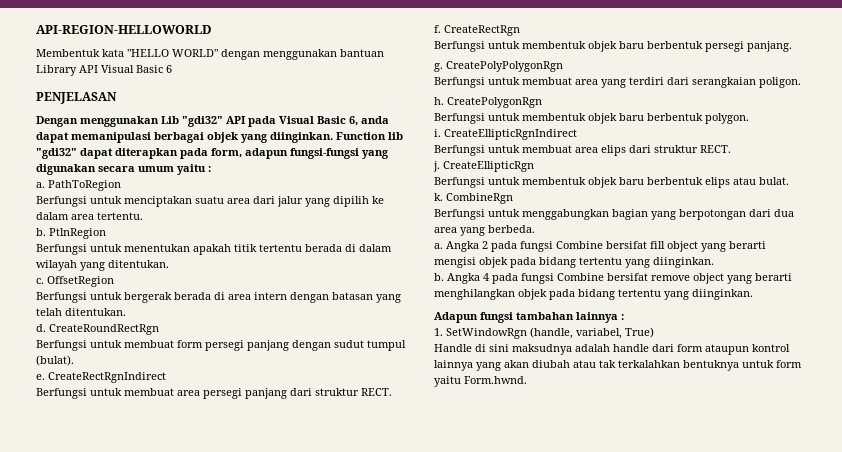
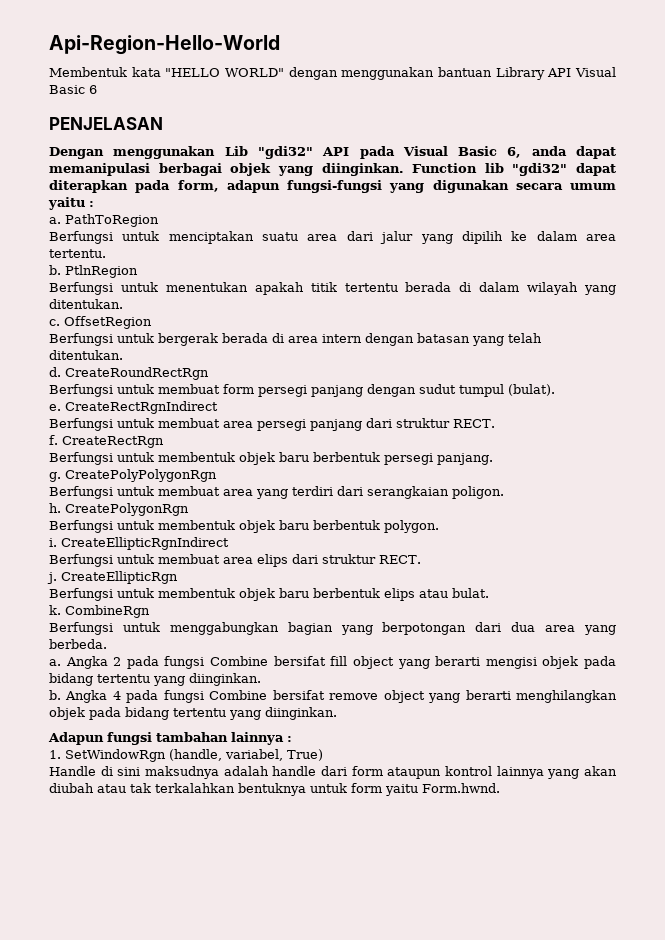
- API-REGION-HELLOWORLD
+ Api-Region-Hello-World

